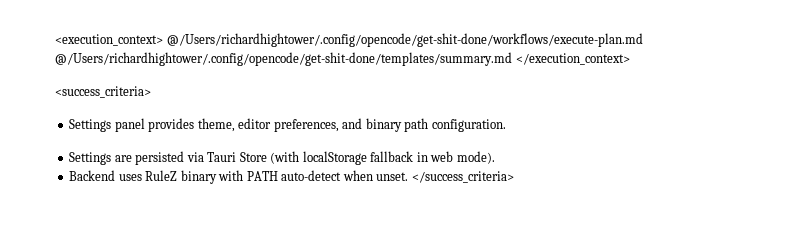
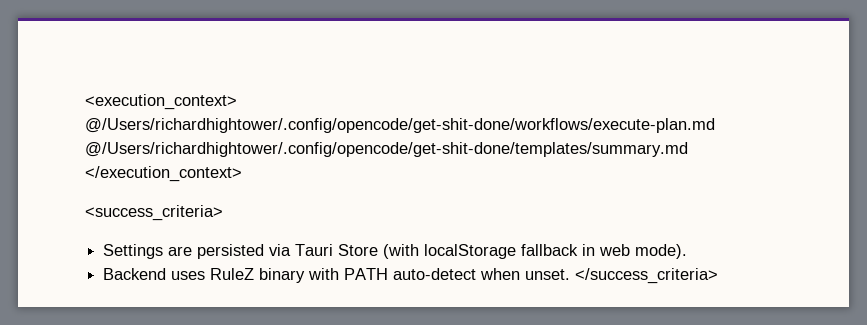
- Settings panel provides theme, editor preferences, and binary path configuration.

